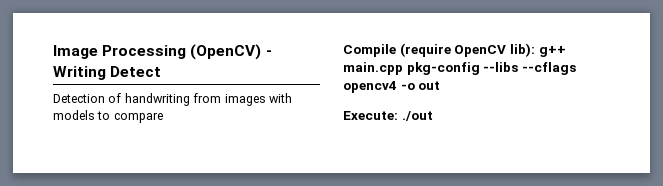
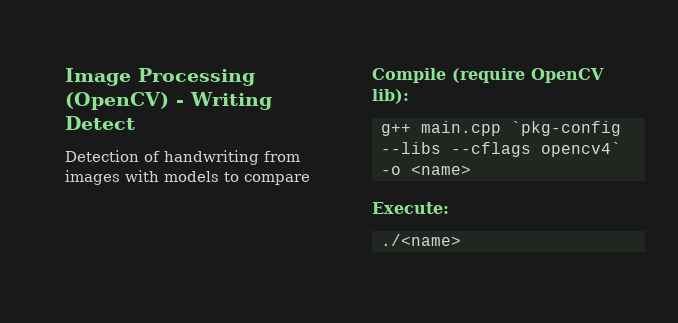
- Compile (require OpenCV lib): g++ main.cpp pkg-config --libs --cflags opencv4 -o out
+ Compile (require OpenCV lib):
+ g++ main.cpp `pkg-config --libs --cflags opencv4` -o <name>
- Execute: ./out
+ Execute:
+ ./<name>

